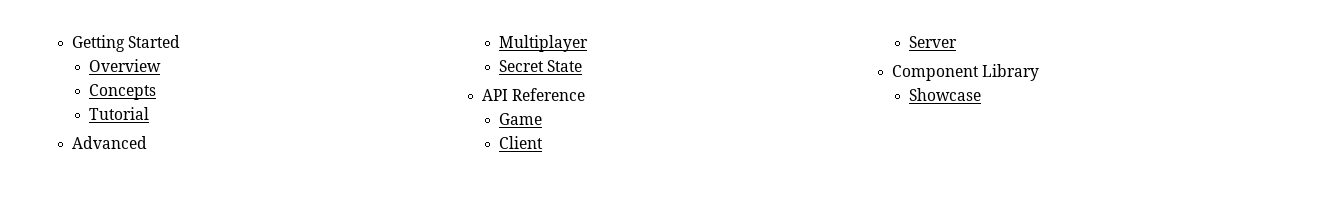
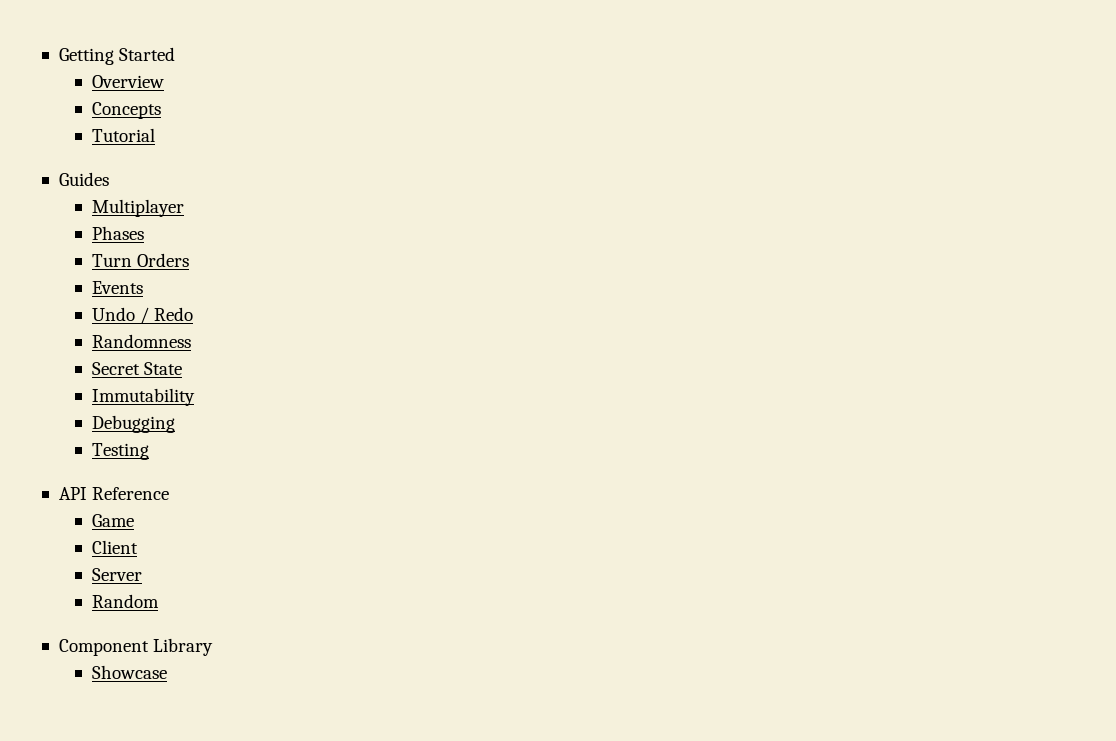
- Advanced
+ Guides
+ Phases
+ Turn Orders
+ Events
+ Undo / Redo
+ Randomness
+ Immutability
+ Debugging
+ Testing
+ Random

